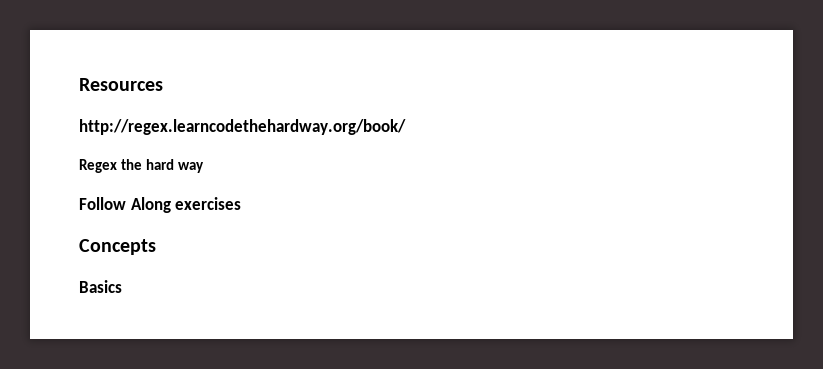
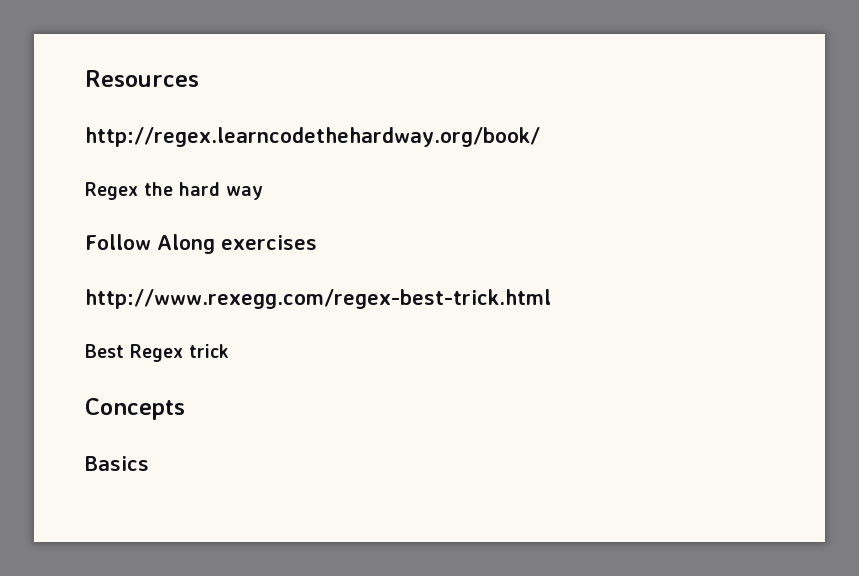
+ http://www.rexegg.com/regex-best-trick.html
+ Best Regex trick

